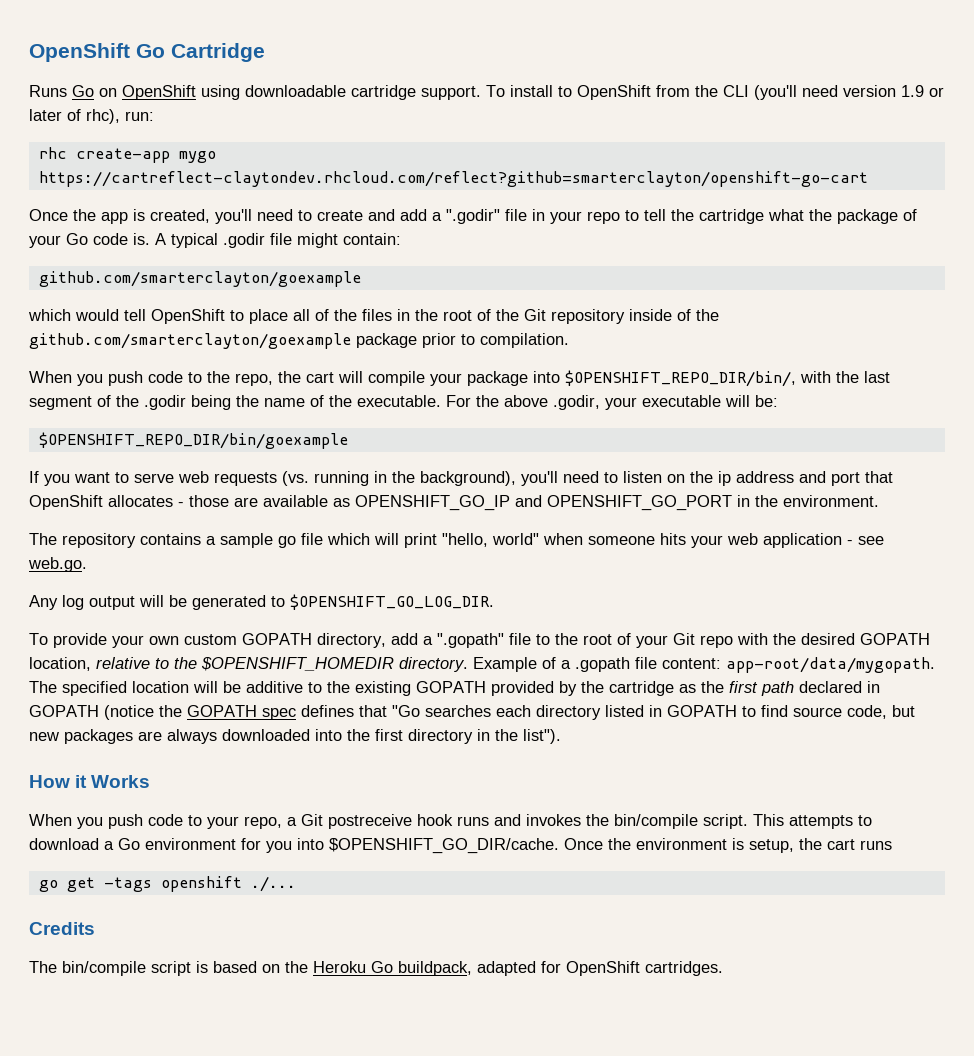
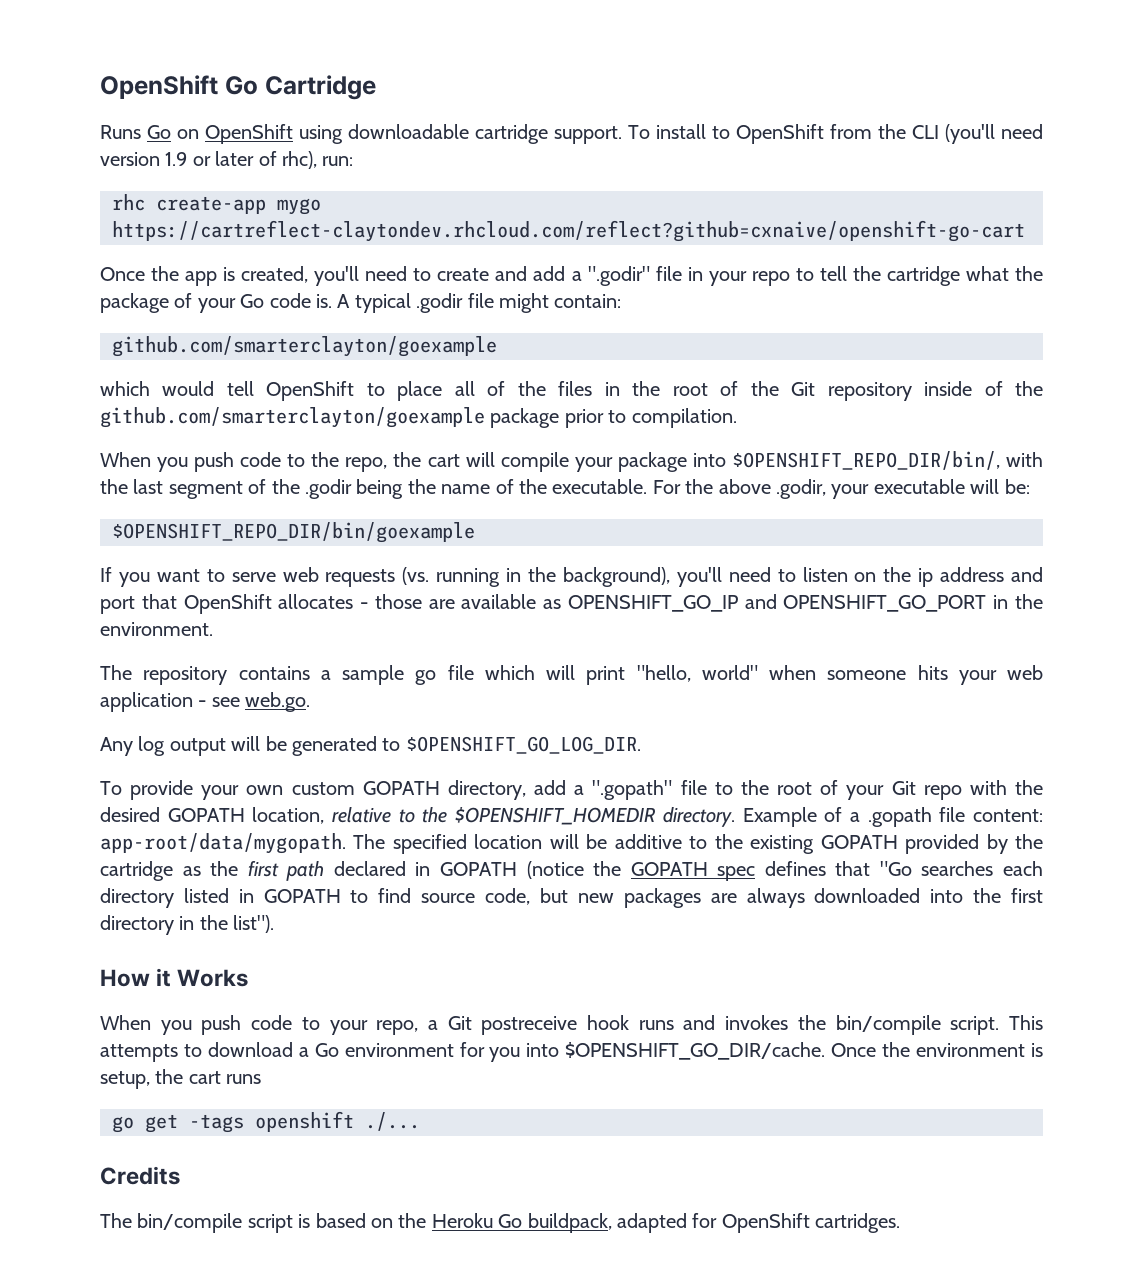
- rhc create-app mygo https://cartreflect-claytondev.rhcloud.com/reflect?github=smarterclayton/openshift-go-cart
+ rhc create-app mygo https://cartreflect-claytondev.rhcloud.com/reflect?github=cxnaive/openshift-go-cart

